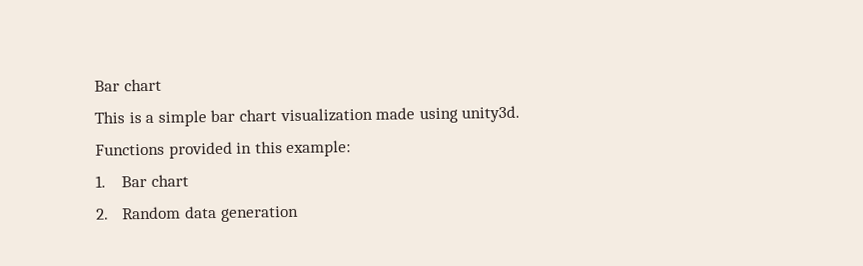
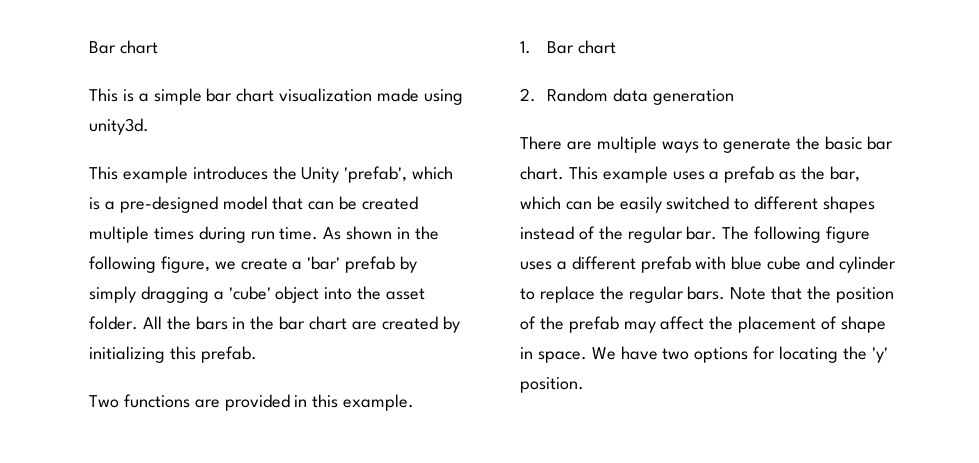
- Functions provided in this example:
+ This example introduces the Unity 'prefab', which is a pre-designed model that can be created multiple times during run time. As shown in the following figure, we create a 'bar' prefab by simply dragging a 'cube' object into the asset folder. All the bars in the bar chart are created by initializing this prefab.
+ Two functions are provided in this example.
+ There are multiple ways to generate the basic bar chart. This example uses a prefab as the bar, which can be easily switched to different shapes instead of the regular bar. The following figure uses a different prefab with blue cube and cylinder to replace the regular bars. Note that the position of the prefab may affect the placement of shape in space. We have two options for locating the 'y' position.

